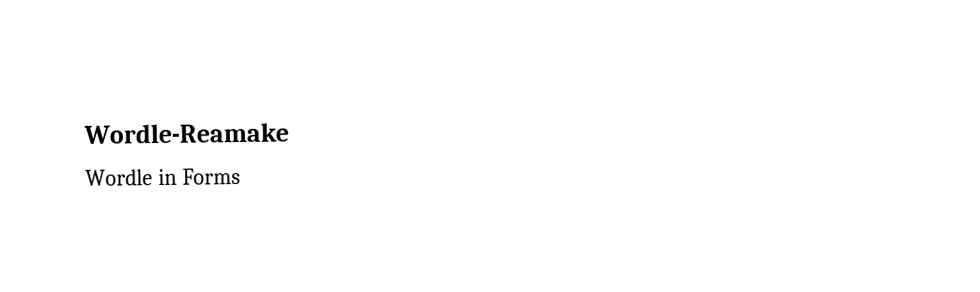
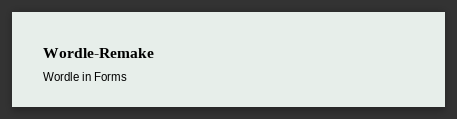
- Wordle-Reamake
+ Wordle-Remake

